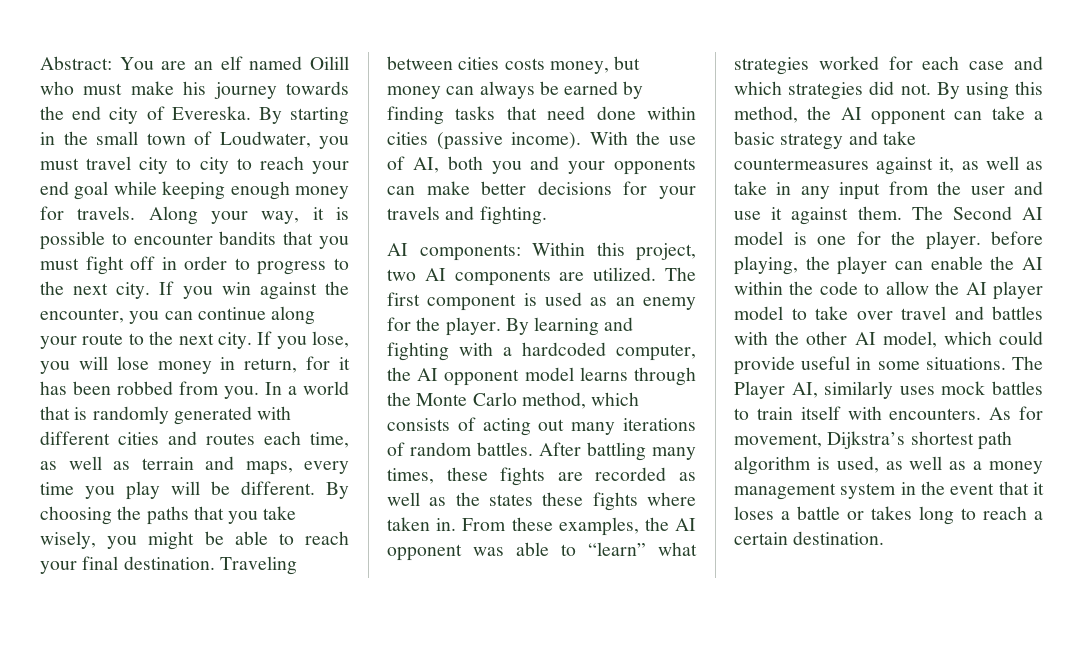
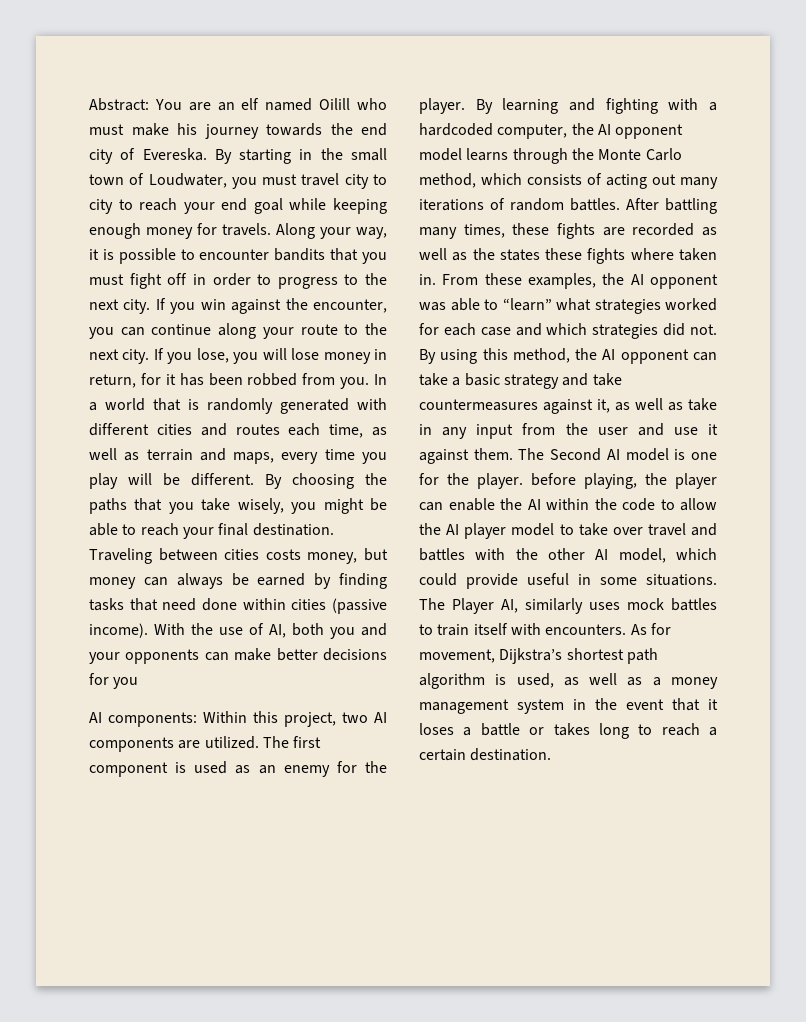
- With the use of AI, both you and your opponents can make better decisions for your travels and fighting.
+ With the use of AI, both you and your opponents can make better decisions for you

